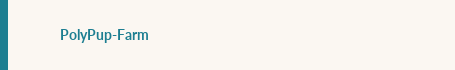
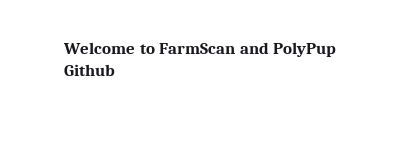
- PolyPup-Farm
+ Welcome to FarmScan and PolyPup Github

